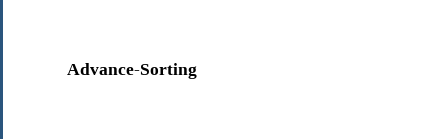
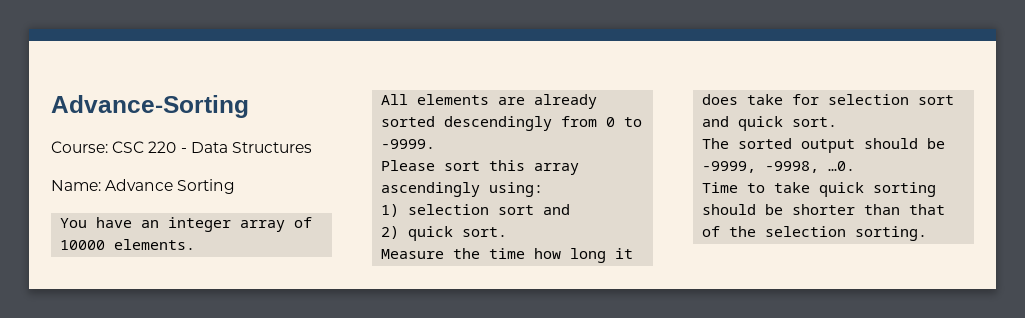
+ Course: CSC 220 - Data Structures
+ Name: Advance Sorting
+ You have an integer array of 10000 elements.
+ All elements are already sorted descendingly from 0 to -9999.
+ Please sort this array ascendingly using:
+ 1) selection sort and
+ 2) quick sort.
+ Measure the time how long it does take for selection sort and quick sort.
+ The sorted output should be -9999, -9998, …0.
+ Time to take quick sorting should be shorter than that of the selection sorting.

